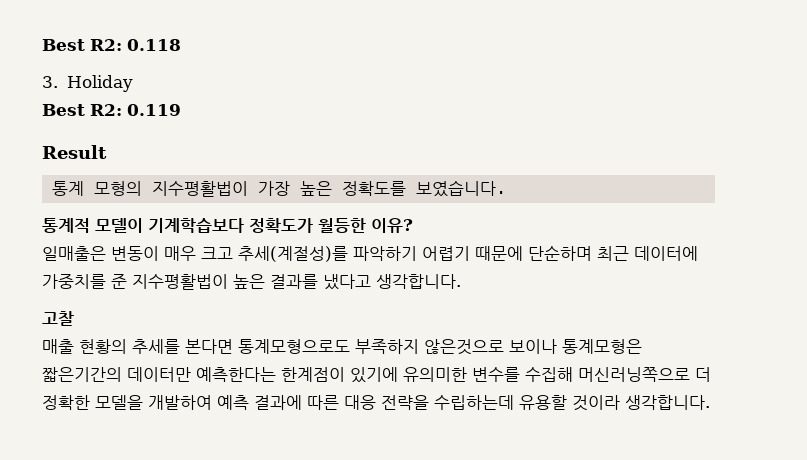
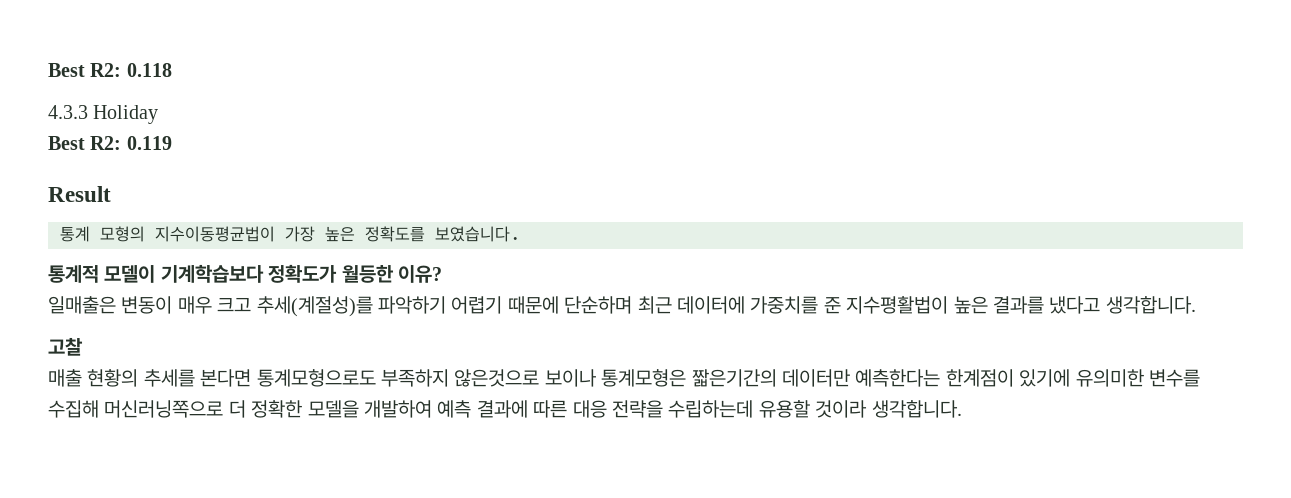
- 3. Holiday
+ 4.3.3 Holiday
- 통계 모형의 지수평활법이 가장 높은 정확도를 보였습니다.
+ 통계 모형의 지수이동평균법이 가장 높은 정확도를 보였습니다.

